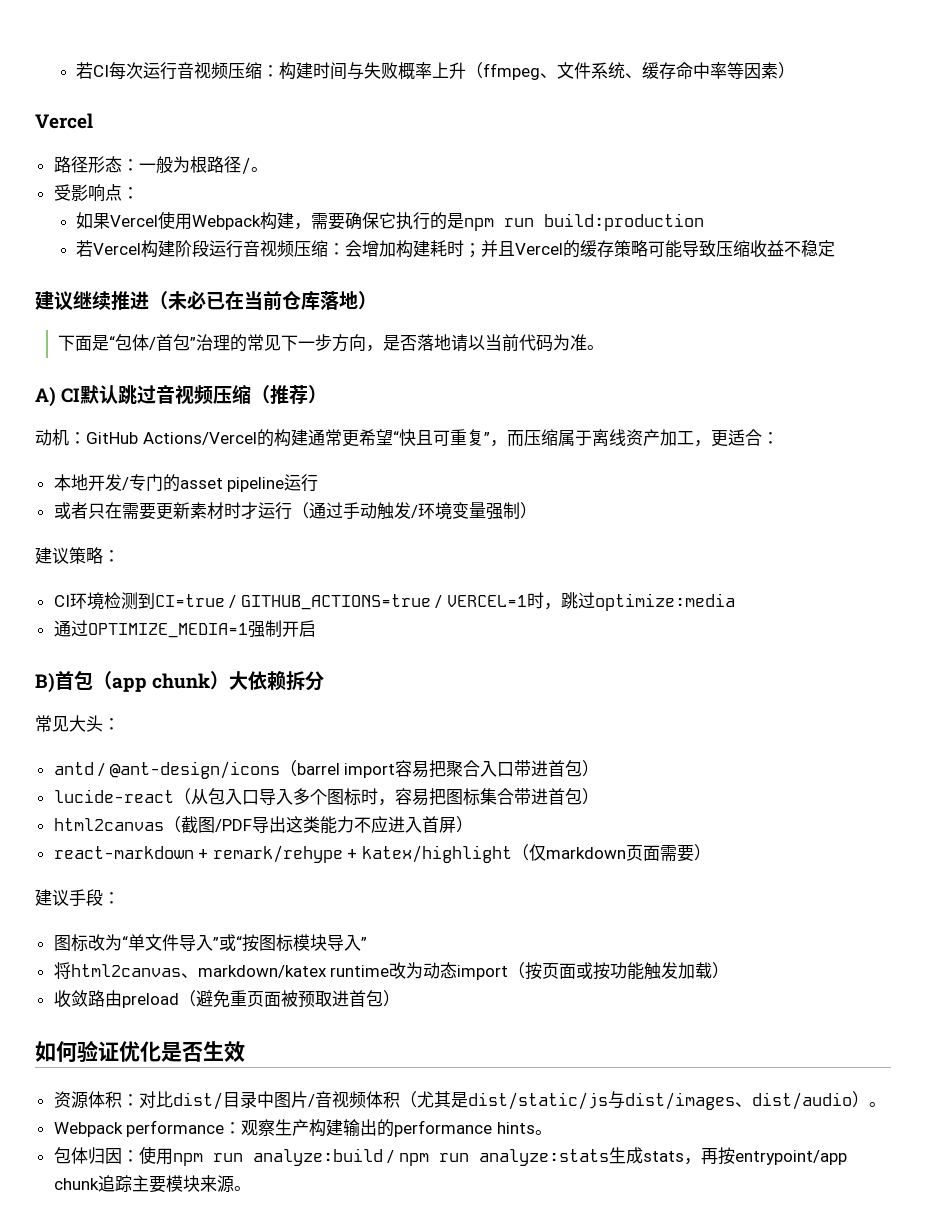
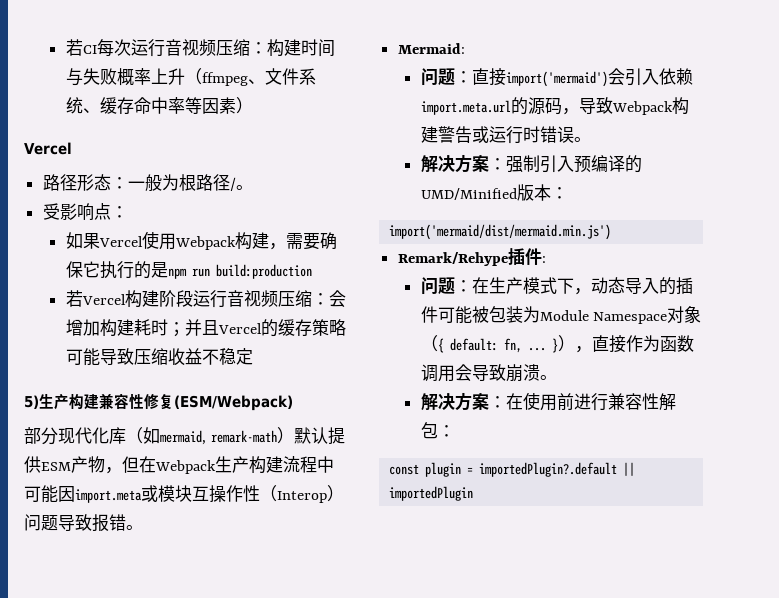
- 建议继续推进（未必已在当前仓库落地）
- 下面是“包体/首包”治理的常见下一步方向，是否落地请以当前代码为准。
- A) CI默认跳过音视频压缩（推荐）
- 动机：GitHub Actions/Vercel的构建通常更希望“快且可重复”，而压缩属于离线资产加工，更适合：
- 本地开发/专门的asset pipeline运行
- 或者只在需要更新素材时才运行（通过手动触发/环境变量强制）
- 建议策略：
- CI环境检测到CI=true / GITHUB_ACTIONS=true / VERCEL=1时，跳过optimize:media
- 通过OPTIMIZE_MEDIA=1强制开启
- B)首包（app chunk）大依赖拆分
- 常见大头：
- antd / @ant-design/icons（barrel import容易把聚合入口带进首包）
- lucide-react（从包入口导入多个图标时，容易把图标集合带进首包）
- html2canvas（截图/PDF导出这类能力不应进入首屏）
- react-markdown + remark/rehype + katex/highlight（仅markdown页面需要）
- 建议手段：
- 图标改为“单文件导入”或“按图标模块导入”
- 将html2canvas、markdown/katex runtime改为动态import（按页面或按功能触发加载）
- 收敛路由preload（避免重页面被预取进首包）
- 如何验证优化是否生效
- 资源体积：对比dist/目录中图片/音视频体积（尤其是dist/static/js与dist/images、dist/audio）。
- Webpack performance：观察生产构建输出的performance hints。
- 包体归因：使用npm run analyze:build / npm run analyze:stats生成stats，再按entrypoint/app chunk追踪主要模块来源。
+ 5)生产构建兼容性修复(ESM/Webpack)
+ 部分现代化库（如mermaid, remark-math）默认提供ESM产物，但在Webpack生产构建流程中可能因import.meta或模块互操作性（Interop）问题导致报错。
+ Mermaid:
+ 问题：直接import('mermaid')会引入依赖import.meta.url的源码，导致Webpack构建警告或运行时错误。
+ 解决方案：强制引入预编译的UMD/Minified版本：
+ import('mermaid/dist/mermaid.min.js')
+ Remark/Rehype插件:
+ 问题：在生产模式下，动态导入的插件可能被包装为Module Namespace对象（{ default: fn, ... }），直接作为函数调用会导致崩溃。
+ 解决方案：在使用前进行兼容性解包：
+ const plugin = importedPlugin?.default || importedPlugin

